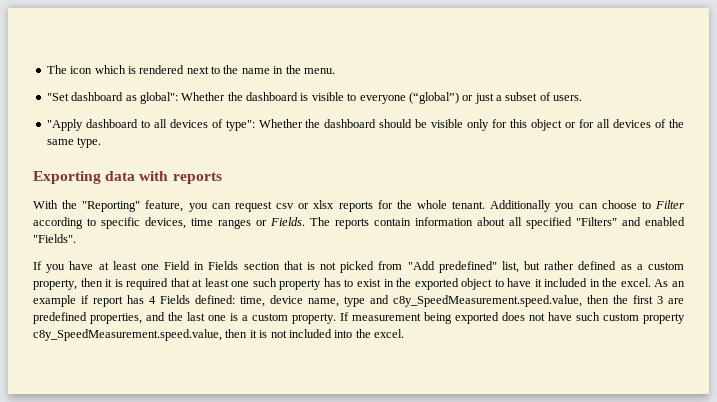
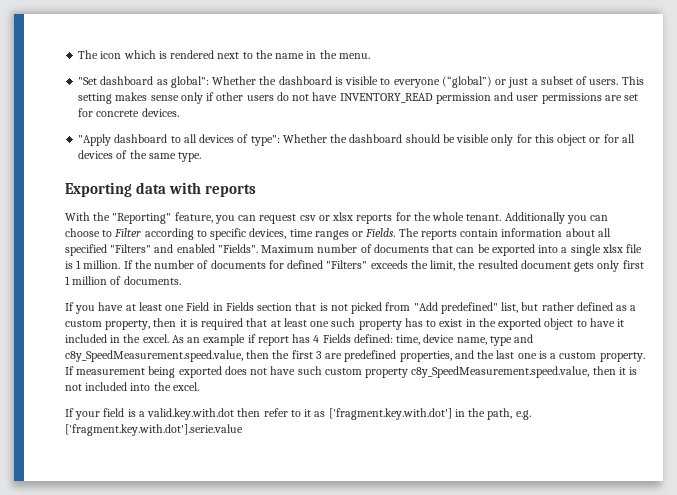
+ This setting makes sense only if other users do not have INVENTORY_READ permission and user permissions are set for concrete devices.
+ Maximum number of documents that can be exported into a single xlsx file is 1 million. If the number of documents for defined "Filters" exceeds the limit, the resulted document gets only first 1 million of documents.
+ If your field is a valid.key.with.dot then refer to it as ['fragment.key.with.dot'] in the path, e.g. ['fragment.key.with.dot'].serie.value

